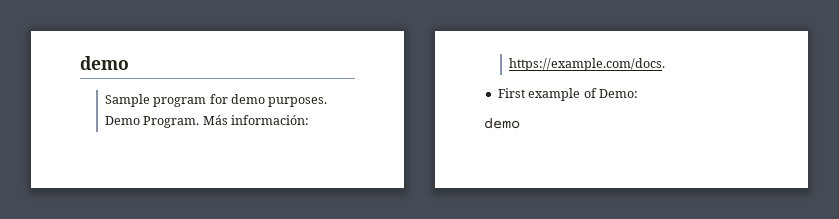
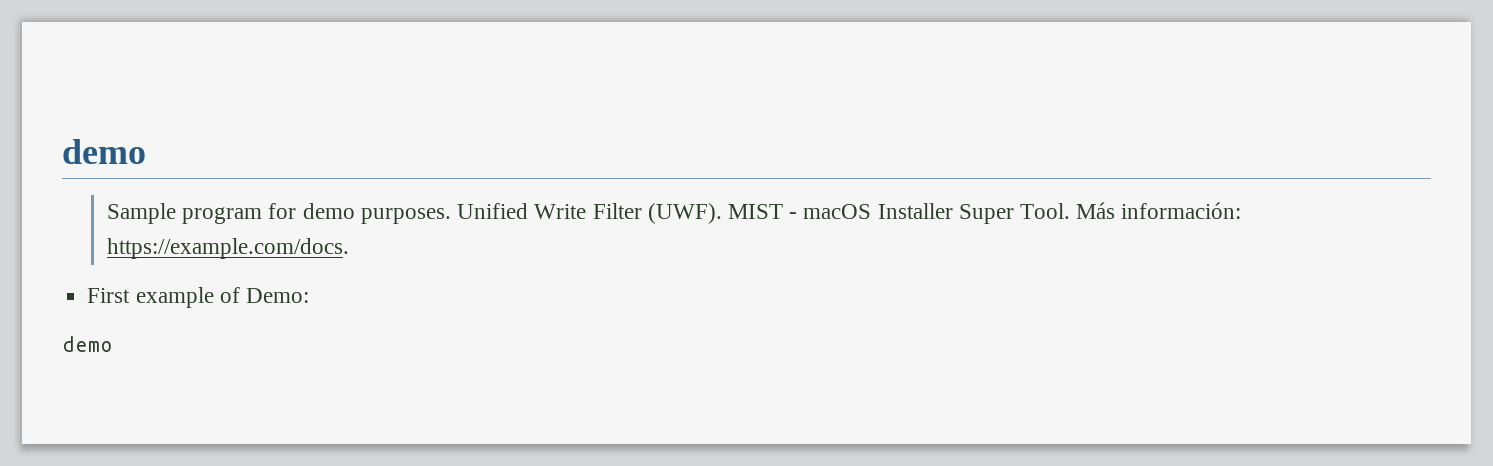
- Demo Program.
+ Unified Write Filter (UWF). MIST - macOS Installer Super Tool.

